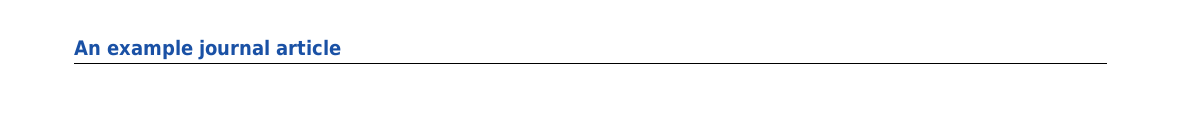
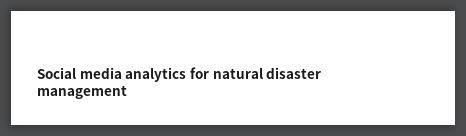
- An example journal article
+ Social media analytics for natural disaster management

